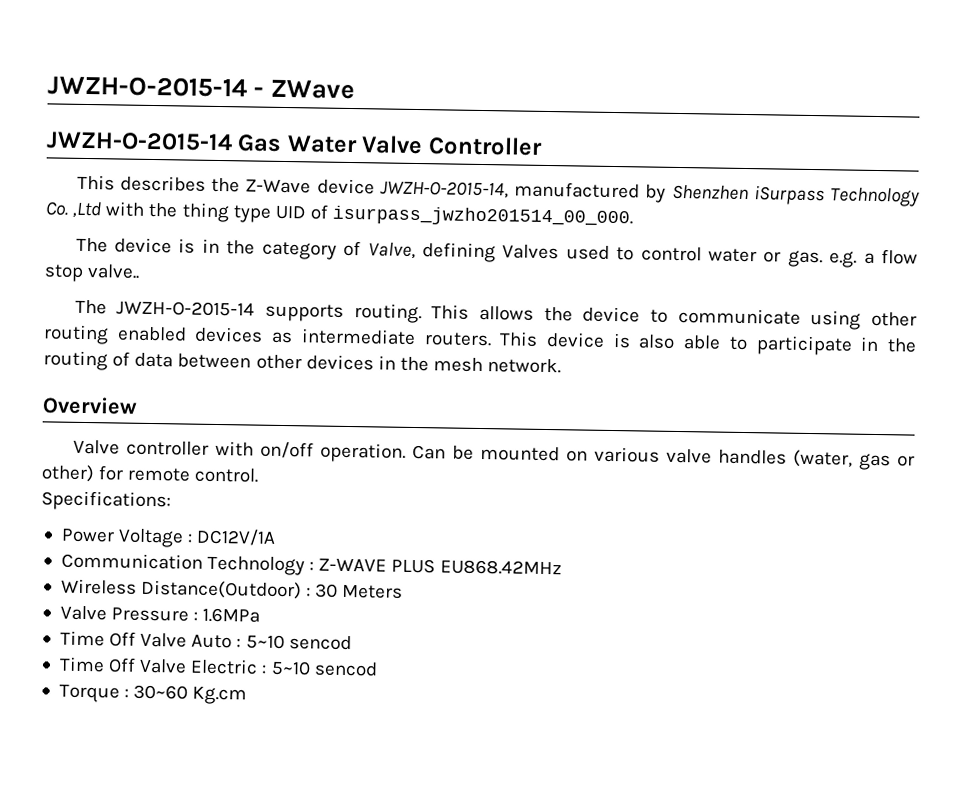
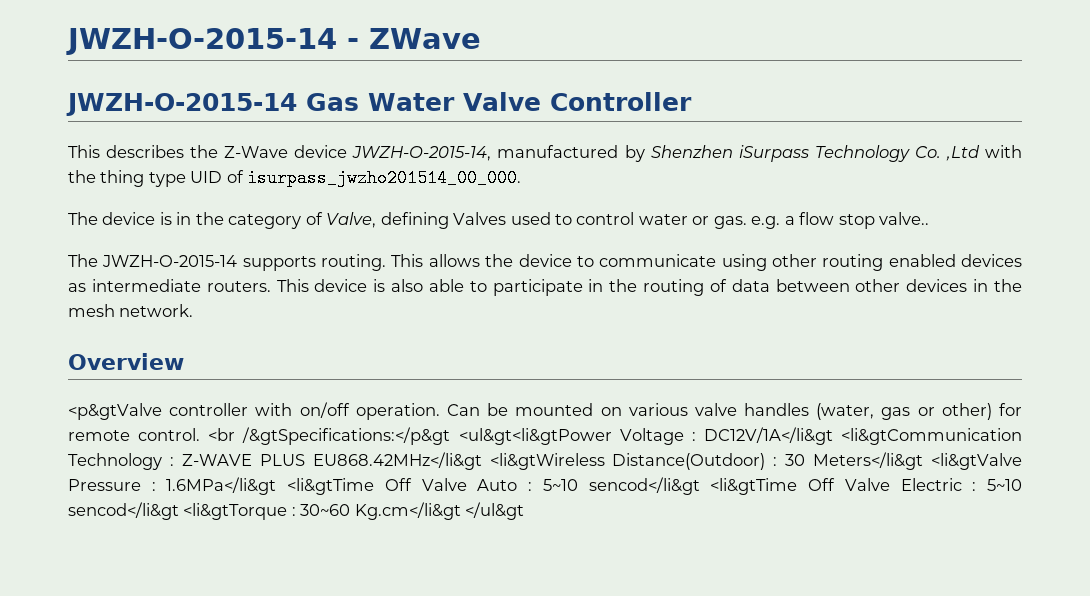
- Valve controller with on/off operation.
+ <p&gtValve controller with on/off operation.
- Can be mounted on various valve handles (water, gas or other) for remote control.
- Specifications:
- Power Voltage : DC12V/1A
- Communication Technology : Z-WAVE PLUS EU868.42MHz
- Wireless Distance(Outdoor) : 30 Meters
- Valve Pressure : 1.6MPa
- Time Off Valve Auto : 5~10 sencod
- Time Off Valve Electric : 5~10 sencod
- Torque : 30~60 Kg.cm
+ Can be mounted on various valve handles (water, gas or other) for remote control. <br /&gtSpecifications:</p&gt <ul&gt<li&gtPower Voltage : DC12V/1A</li&gt <li&gtCommunication Technology : Z-WAVE PLUS EU868.42MHz</li&gt <li&gtWireless Distance(Outdoor) : 30 Meters</li&gt <li&gtValve Pressure : 1.6MPa</li&gt <li&gtTime Off Valve Auto : 5~10 sencod</li&gt <li&gtTime Off Valve Electric : 5~10 sencod</li&gt <li&gtTorque : 30~60 Kg.cm</li&gt </ul&gt

